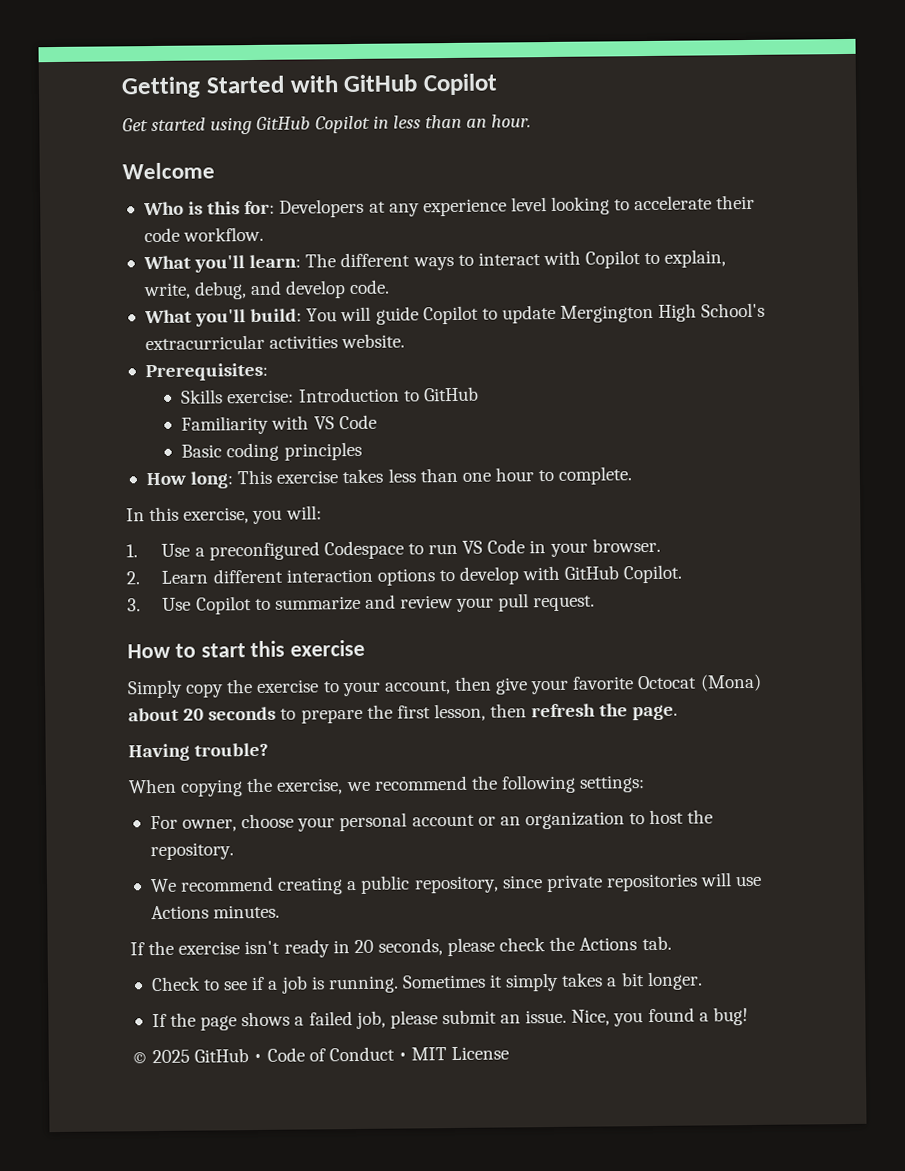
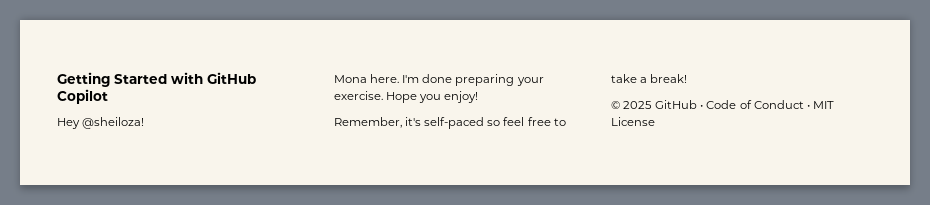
- Get started using GitHub Copilot in less than an hour.
- Welcome
- Who is this for: Developers at any experience level looking to accelerate their code workflow.
- What you'll learn: The different ways to interact with Copilot to explain, write, debug, and develop code.
- What you'll build: You will guide Copilot to update Mergington High School's extracurricular activities website.
- Prerequisites:
- Skills exercise: Introduction to GitHub
- Familiarity with VS Code
- Basic coding principles
- How long: This exercise takes less than one hour to complete.
- In this exercise, you will:
- 1. Use a preconfigured Codespace to run VS Code in your browser.
- 2. Learn different interaction options to develop with GitHub Copilot.
- 3. Use Copilot to summarize and review your pull request.
- How to start this exercise
- Simply copy the exercise to your account, then give your favorite Octocat (Mona) about 20 seconds to prepare the first lesson, then refresh the page.
- Having trouble?
- When copying the exercise, we recommend the following settings:
- For owner, choose your personal account or an organization to host the repository.
- We recommend creating a public repository, since private repositories will use Actions minutes.
- If the exercise isn't ready in 20 seconds, please check the Actions tab.
- Check to see if a job is running. Sometimes it simply takes a bit longer.
- If the page shows a failed job, please submit an issue. Nice, you found a bug!
+ Hey @sheiloza!
+ Mona here. I'm done preparing your exercise. Hope you enjoy!
+ Remember, it's self-paced so feel free to take a break!

